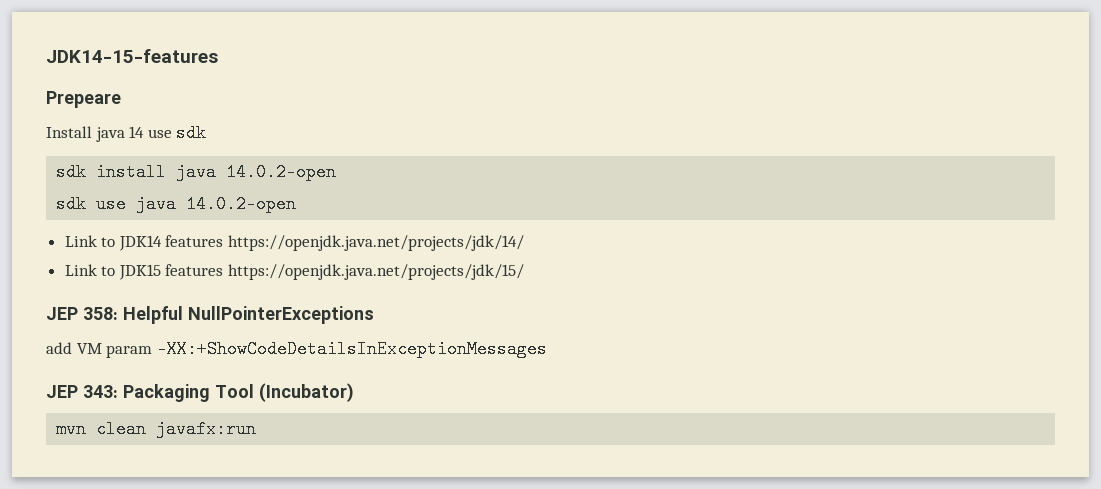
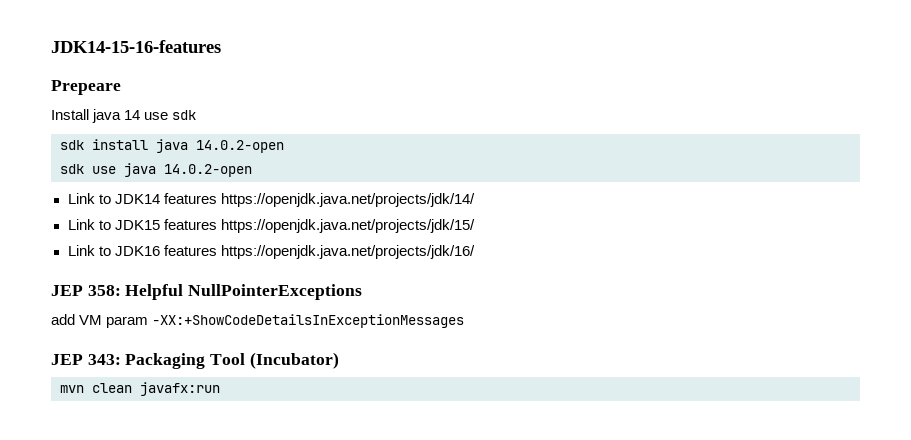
- JDK14-15-features
+ JDK14-15-16-features
+ Link to JDK16 features https://openjdk.java.net/projects/jdk/16/

